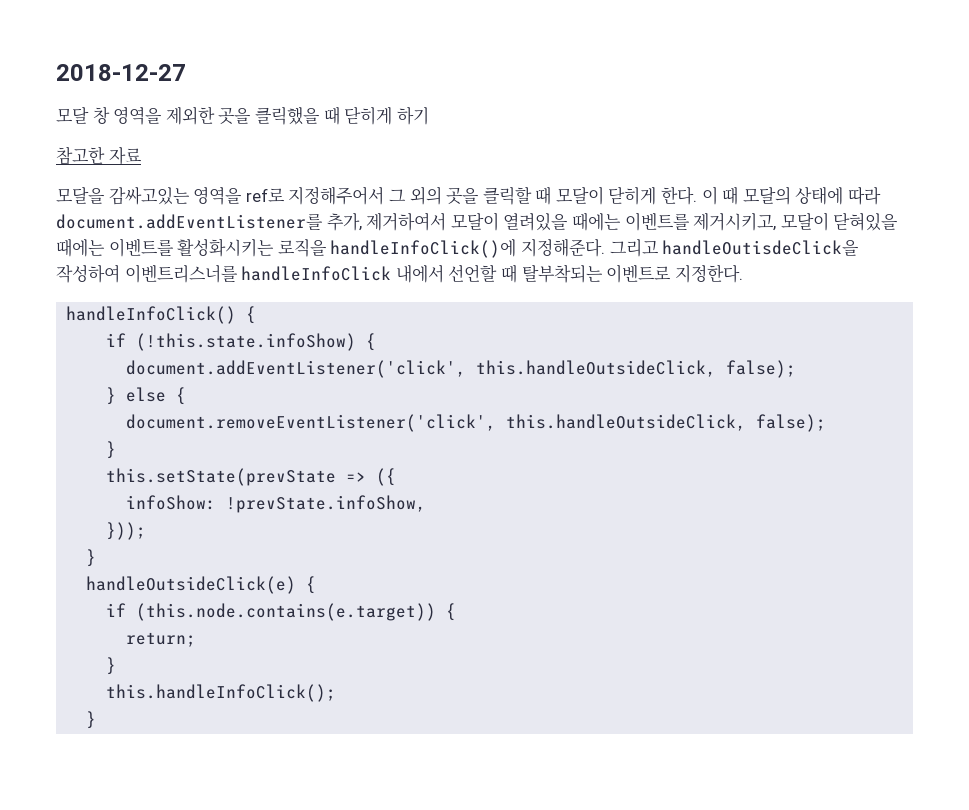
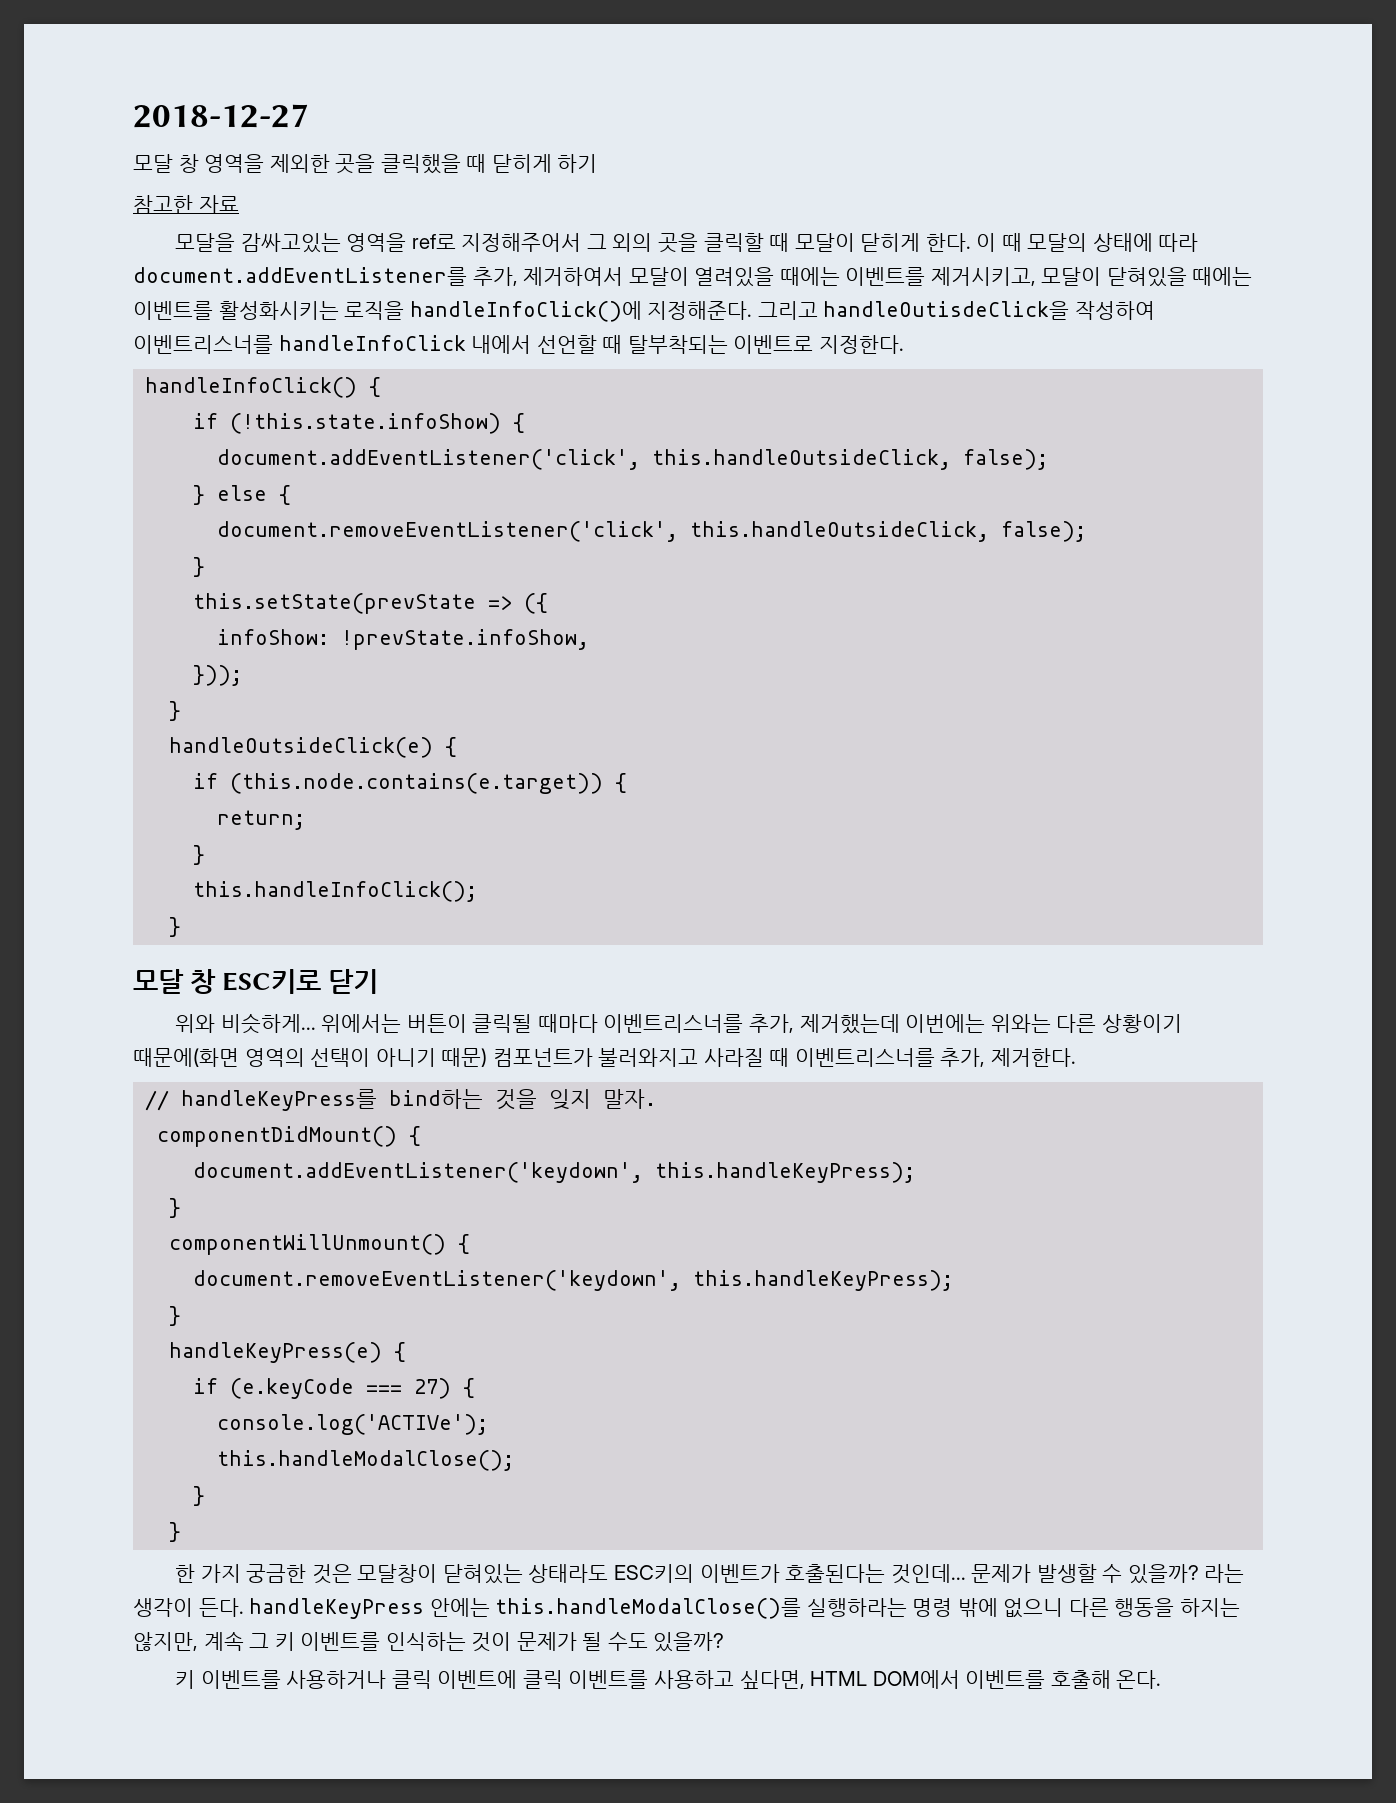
+ 모달 창 ESC키로 닫기
+ 위와 비슷하게... 위에서는 버튼이 클릭될 때마다 이벤트리스너를 추가, 제거했는데 이번에는 위와는 다른 상황이기 때문에(화면 영역의 선택이 아니기 때문) 컴포넌트가 불러와지고 사라질 때 이벤트리스너를 추가, 제거한다.
+ // handleKeyPress를 bind하는 것을 잊지 말자.
+ componentDidMount() {
+ document.addEventListener('keydown', this.handleKeyPress);
+ }
+ componentWillUnmount() {
+ document.removeEventListener('keydown', this.handleKeyPress);
+ }
+ handleKeyPress(e) {
+ if (e.keyCode === 27) {
+ console.log('ACTIVe');
+ this.handleModalClose();
+ }
+ }
+ 한 가지 궁금한 것은 모달창이 닫혀있는 상태라도 ESC키의 이벤트가 호출된다는 것인데... 문제가 발생할 수 있을까? 라는 생각이 든다. handleKeyPress 안에는 this.handleModalClose()를 실행하라는 명령 밖에 없으니 다른 행동을 하지는 않지만, 계속 그 키 이벤트를 인식하는 것이 문제가 될 수도 있을까?
+ 키 이벤트를 사용하거나 클릭 이벤트에 클릭 이벤트를 사용하고 싶다면, HTML DOM에서 이벤트를 호출해 온다.

